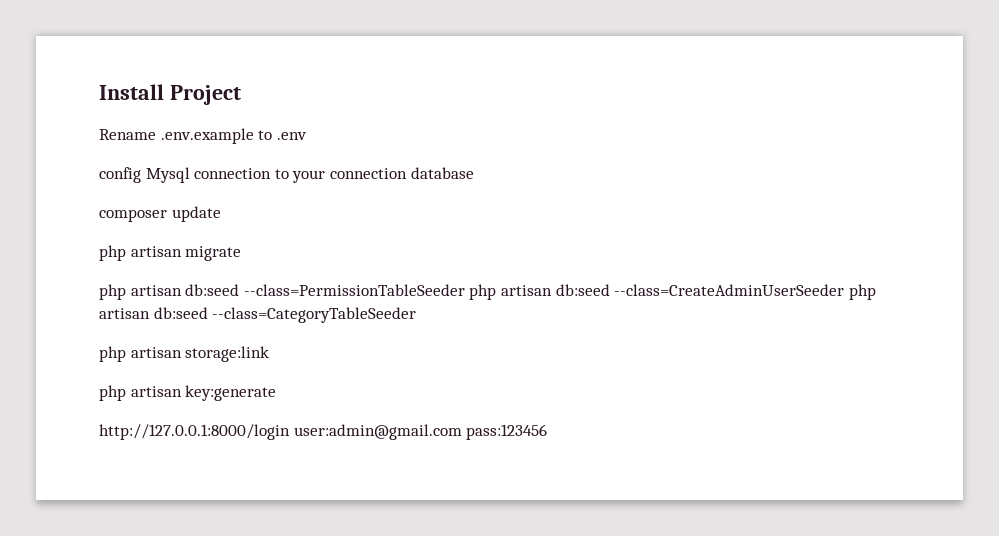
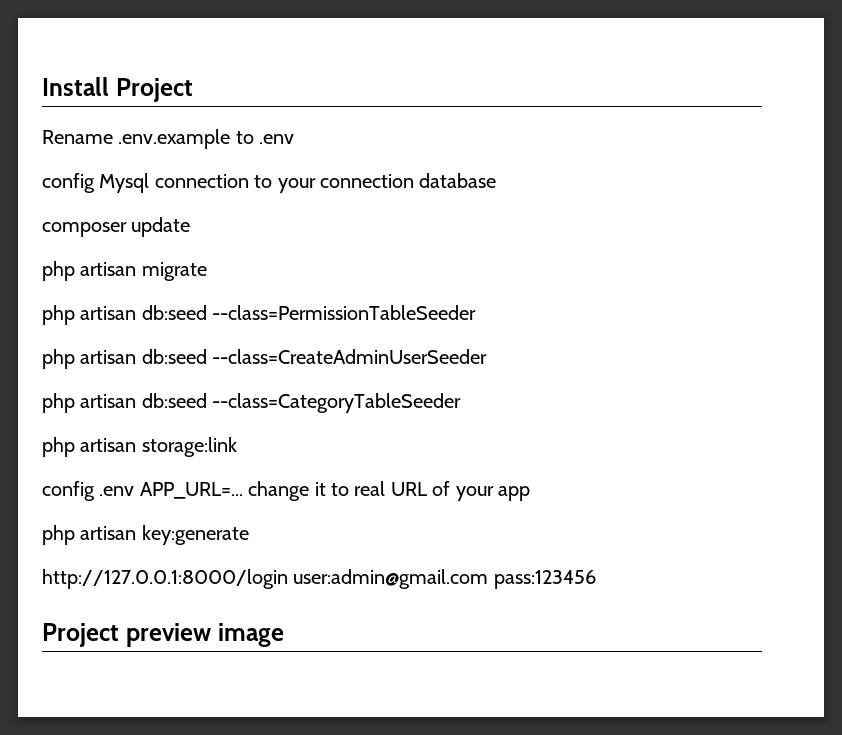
- php artisan db:seed --class=PermissionTableSeeder php artisan db:seed --class=CreateAdminUserSeeder php artisan db:seed --class=CategoryTableSeeder
+ php artisan db:seed --class=PermissionTableSeeder
+ php artisan db:seed --class=CreateAdminUserSeeder
+ php artisan db:seed --class=CategoryTableSeeder
+ config .env APP_URL=... change it to real URL of your app
+ Project preview image

